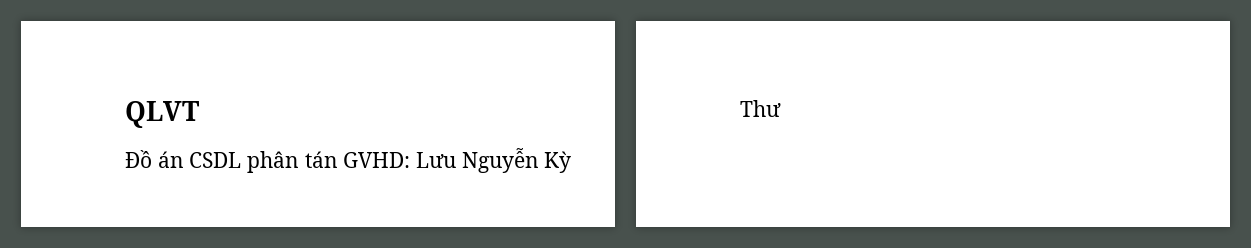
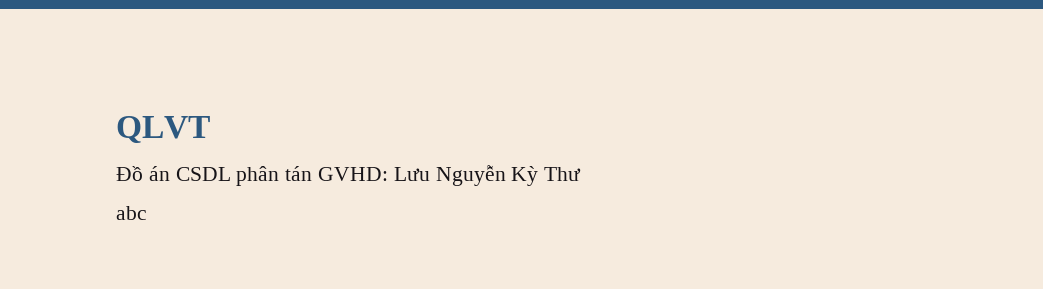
+ abc

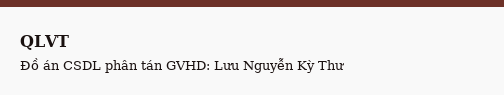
- abc

